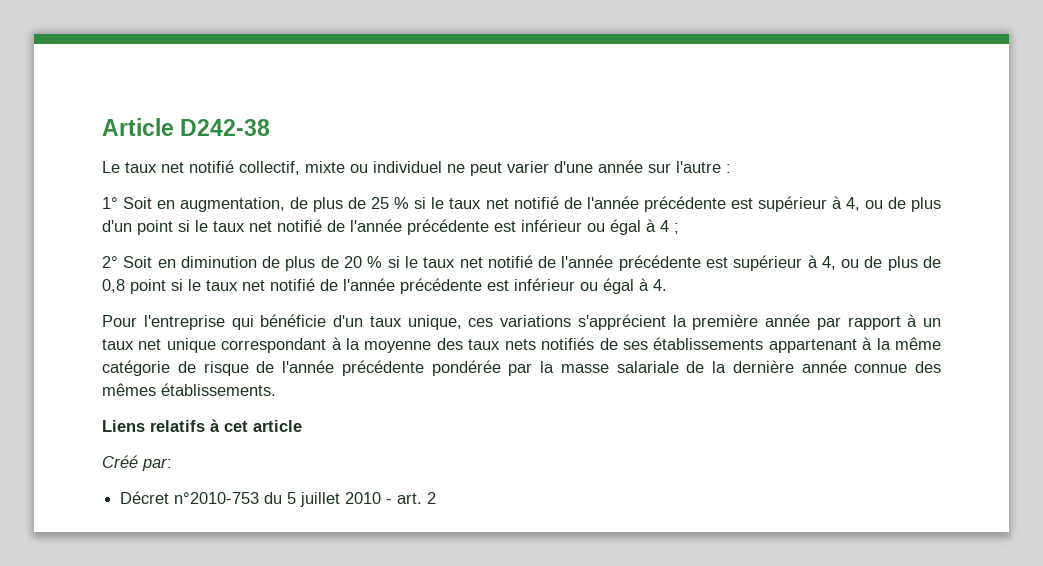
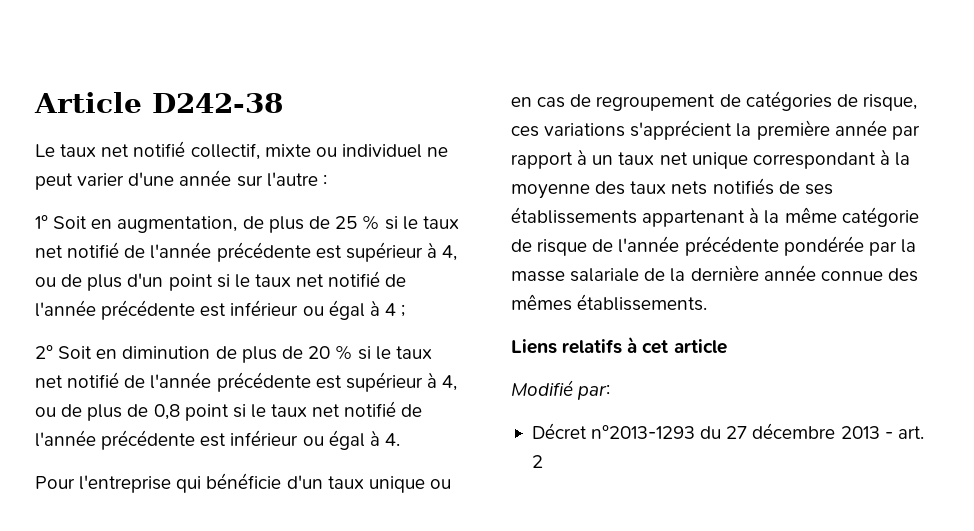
- Pour l'entreprise qui bénéficie d'un taux unique, ces variations s'apprécient la première année par rapport à un taux net unique correspondant à la moyenne des taux nets notifiés de ses établissements appartenant à la même catégorie de risque de l'année précédente pondérée par la masse salariale de la dernière année connue des mêmes établissements.
+ Pour l'entreprise qui bénéficie d'un taux unique ou en cas de regroupement de catégories de risque, ces variations s'apprécient la première année par rapport à un taux net unique correspondant à la moyenne des taux nets notifiés de ses établissements appartenant à la même catégorie de risque de l'année précédente pondérée par la masse salariale de la dernière année connue des mêmes établissements.
- Créé par:
+ Modifié par:
- Décret n°2010-753 du 5 juillet 2010 - art. 2
+ Décret n°2013-1293 du 27 décembre 2013 - art. 2

